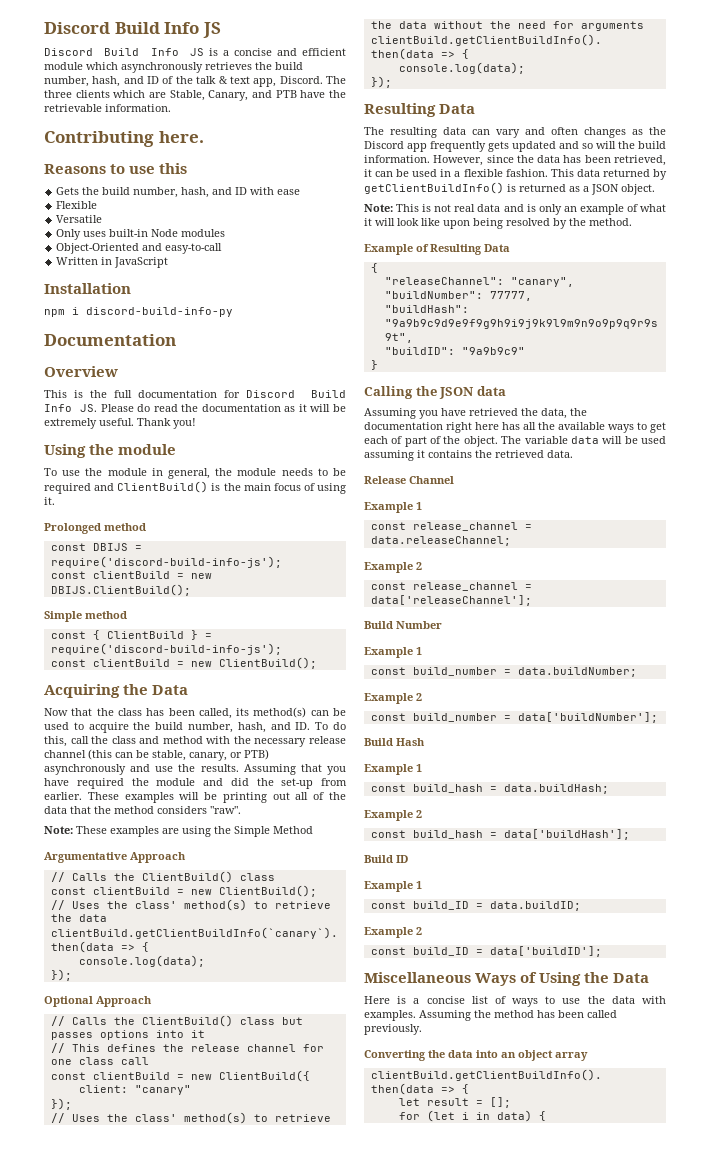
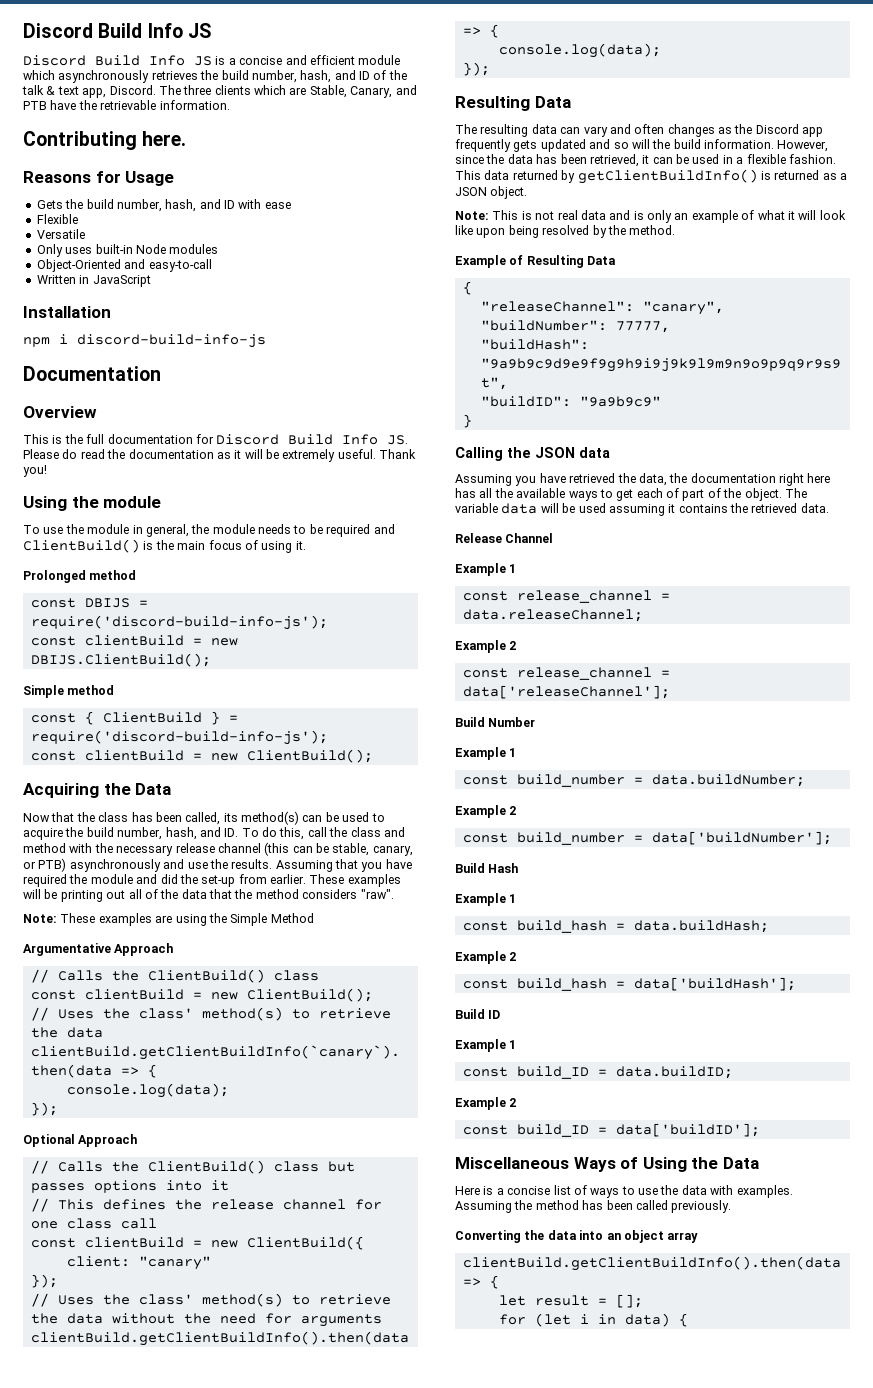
- Reasons to use this
+ Reasons for Usage
- npm i discord-build-info-py
+ npm i discord-build-info-js

